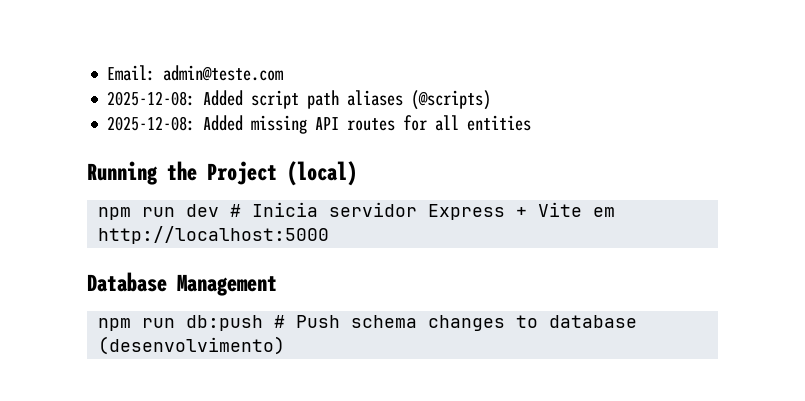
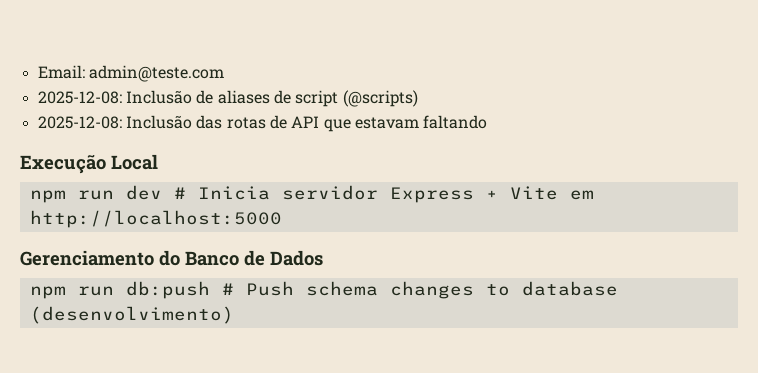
- 2025-12-08: Added script path aliases (@scripts)
- 2025-12-08: Added missing API routes for all entities
- Running the Project (local)
+ 2025-12-08: Inclusão de aliases de script (@scripts)
+ 2025-12-08: Inclusão das rotas de API que estavam faltando
+ Execução Local
- Database Management
+ Gerenciamento do Banco de Dados

